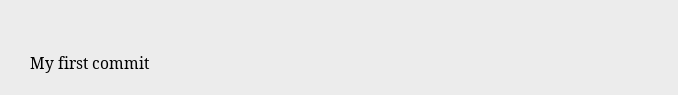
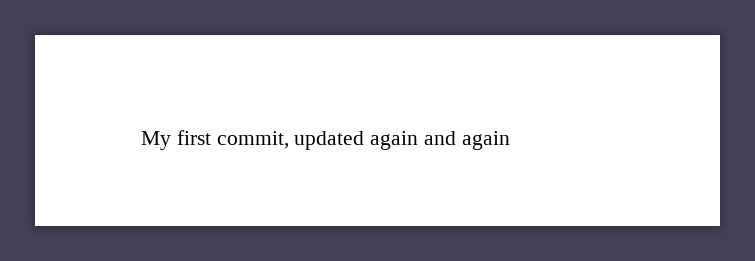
- My first commit
+ My first commit, updated again and again

